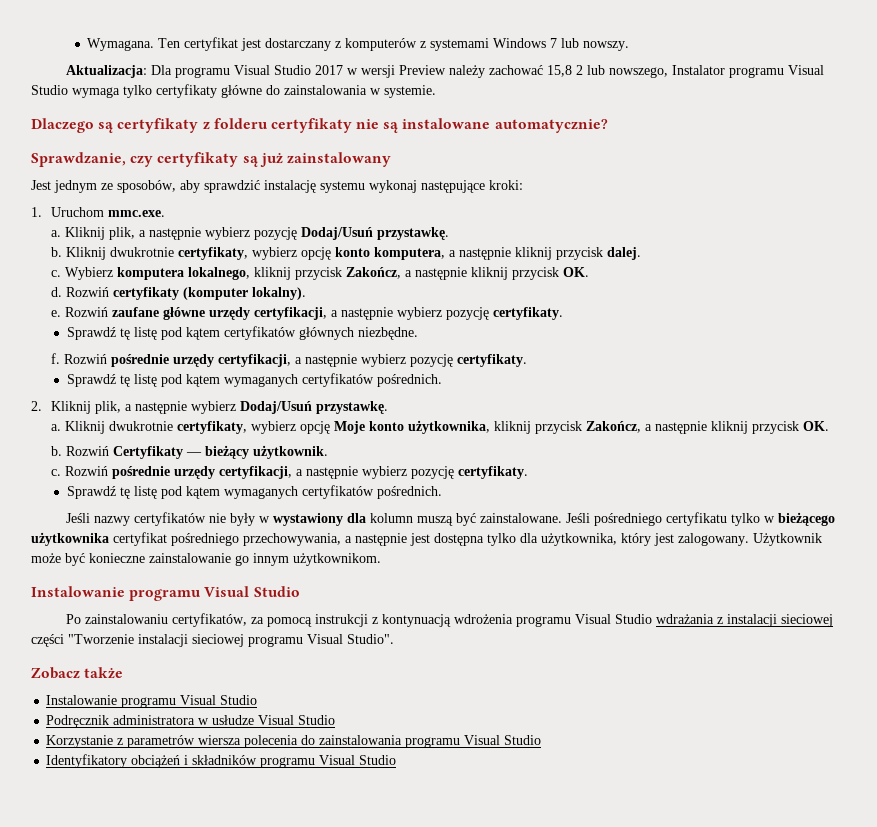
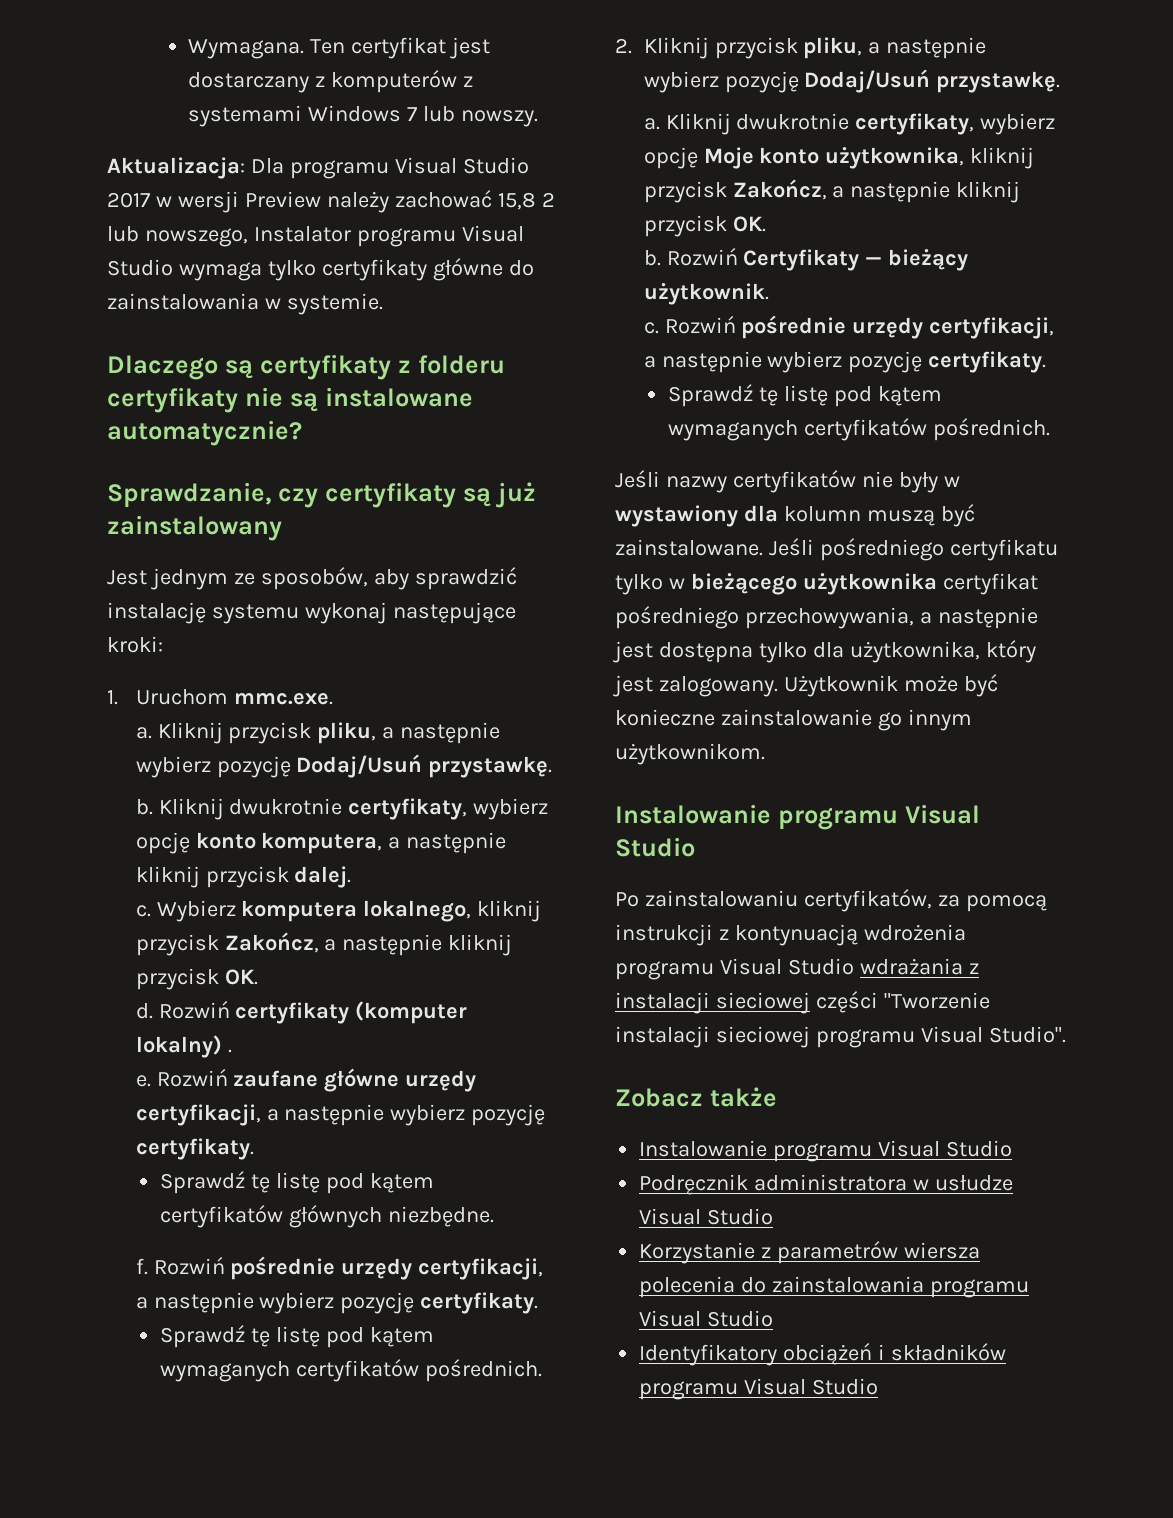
- a. Kliknij plik, a następnie wybierz pozycję Dodaj/Usuń przystawkę.
+ a. Kliknij przycisk pliku, a następnie wybierz pozycję Dodaj/Usuń przystawkę.
- Rozwiń certyfikaty (komputer lokalny).
+ Rozwiń certyfikaty (komputer lokalny) .
- 2. Kliknij plik, a następnie wybierz Dodaj/Usuń przystawkę.
+ 2. Kliknij przycisk pliku, a następnie wybierz pozycję Dodaj/Usuń przystawkę.

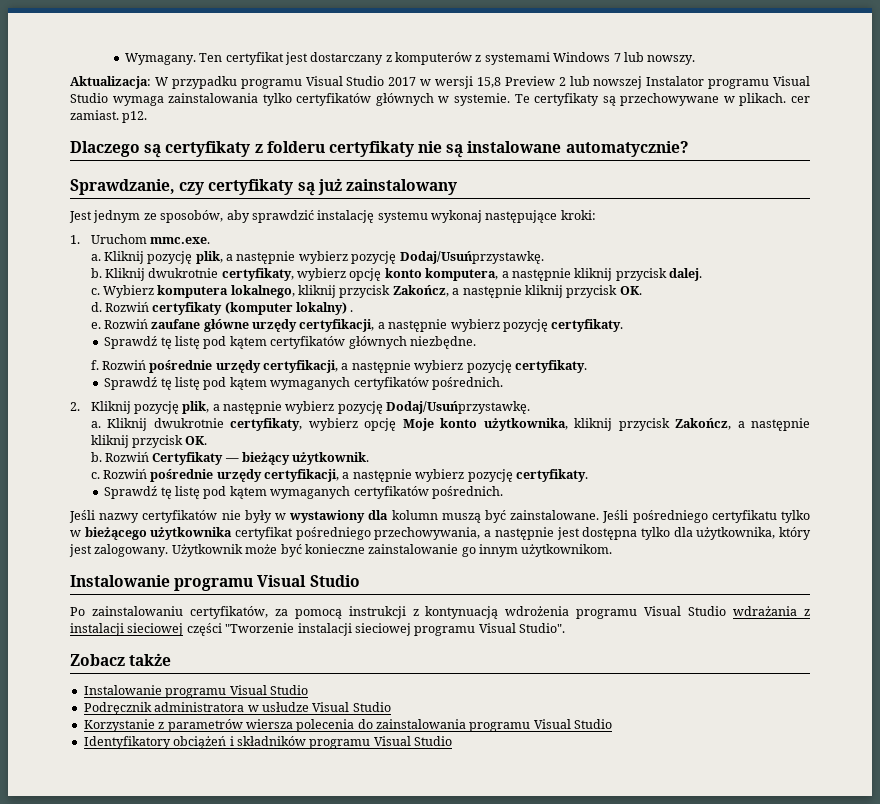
- Wymagana.
+ Wymagany.
- Aktualizacja: Dla programu Visual Studio 2017 w wersji Preview należy zachować 15,8 2 lub nowszego, Instalator programu Visual Studio wymaga tylko certyfikaty główne do zainstalowania w systemie.
+ Aktualizacja: W przypadku programu Visual Studio 2017 w wersji 15,8 Preview 2 lub nowszej Instalator programu Visual Studio wymaga zainstalowania tylko certyfikatów głównych w systemie. Te certyfikaty są przechowywane w plikach. cer zamiast. p12.
- a. Kliknij przycisk pliku, a następnie wybierz pozycję Dodaj/Usuń przystawkę.
+ a. Kliknij pozycję plik, a następnie wybierz pozycję Dodaj/Usuńprzystawkę.
- 2. Kliknij przycisk pliku, a następnie wybierz pozycję Dodaj/Usuń przystawkę.
+ 2. Kliknij pozycję plik, a następnie wybierz pozycję Dodaj/Usuńprzystawkę.

